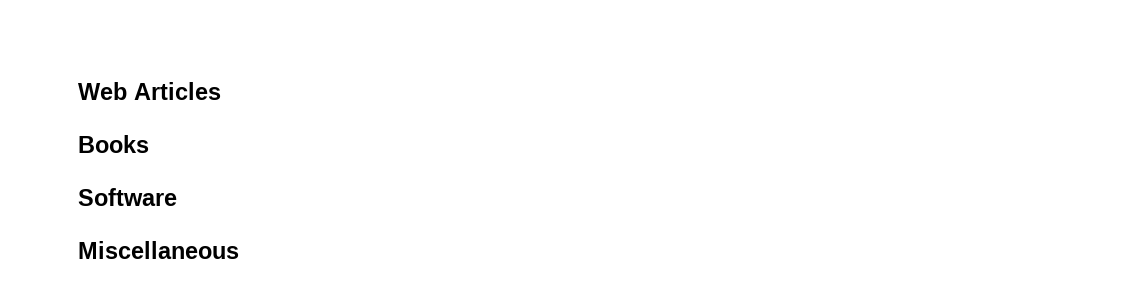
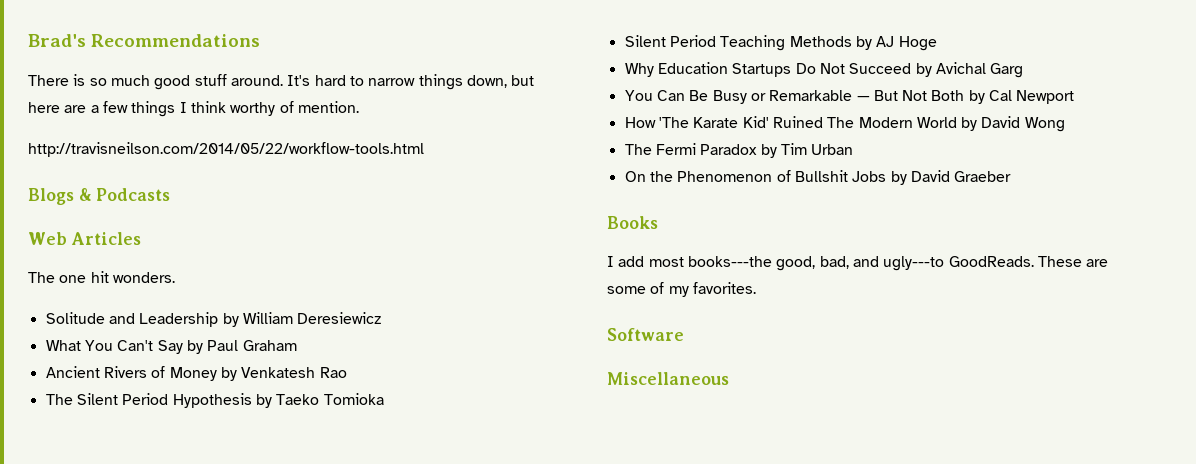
+ Brad's Recommendations
+ There is so much good stuff around. It's hard to narrow things down, but here are a few things I think worthy of mention.
+ http://travisneilson.com/2014/05/22/workflow-tools.html
+ Blogs & Podcasts
  Web Articles
+ The one hit wonders.
+ Solitude and Leadership by William Deresiewicz
+ What You Can't Say by Paul Graham
+ Ancient Rivers of Money by Venkatesh Rao
+ The Silent Period Hypothesis by Taeko Tomioka
+ Silent Period Teaching Methods by AJ Hoge
+ Why Education Startups Do Not Succeed by Avichal Garg
+ You Can Be Busy or Remarkable — But Not Both by Cal Newport
+ How 'The Karate Kid' Ruined The Modern World by David Wong
+ The Fermi Paradox by Tim Urban
+ On the Phenomenon of Bullshit Jobs by David Graeber
  Books
+ I add most books---the good, bad, and ugly---to GoodReads. These are some of my favorites.

